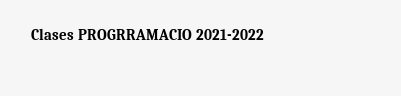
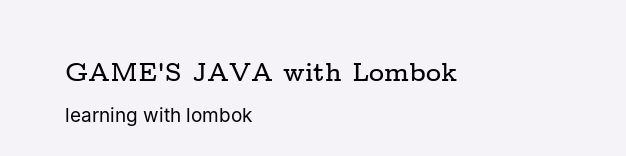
- Clases PROGRRAMACIO 2021-2022
+ GAME'S JAVA with Lombok
+ learning with lombok

